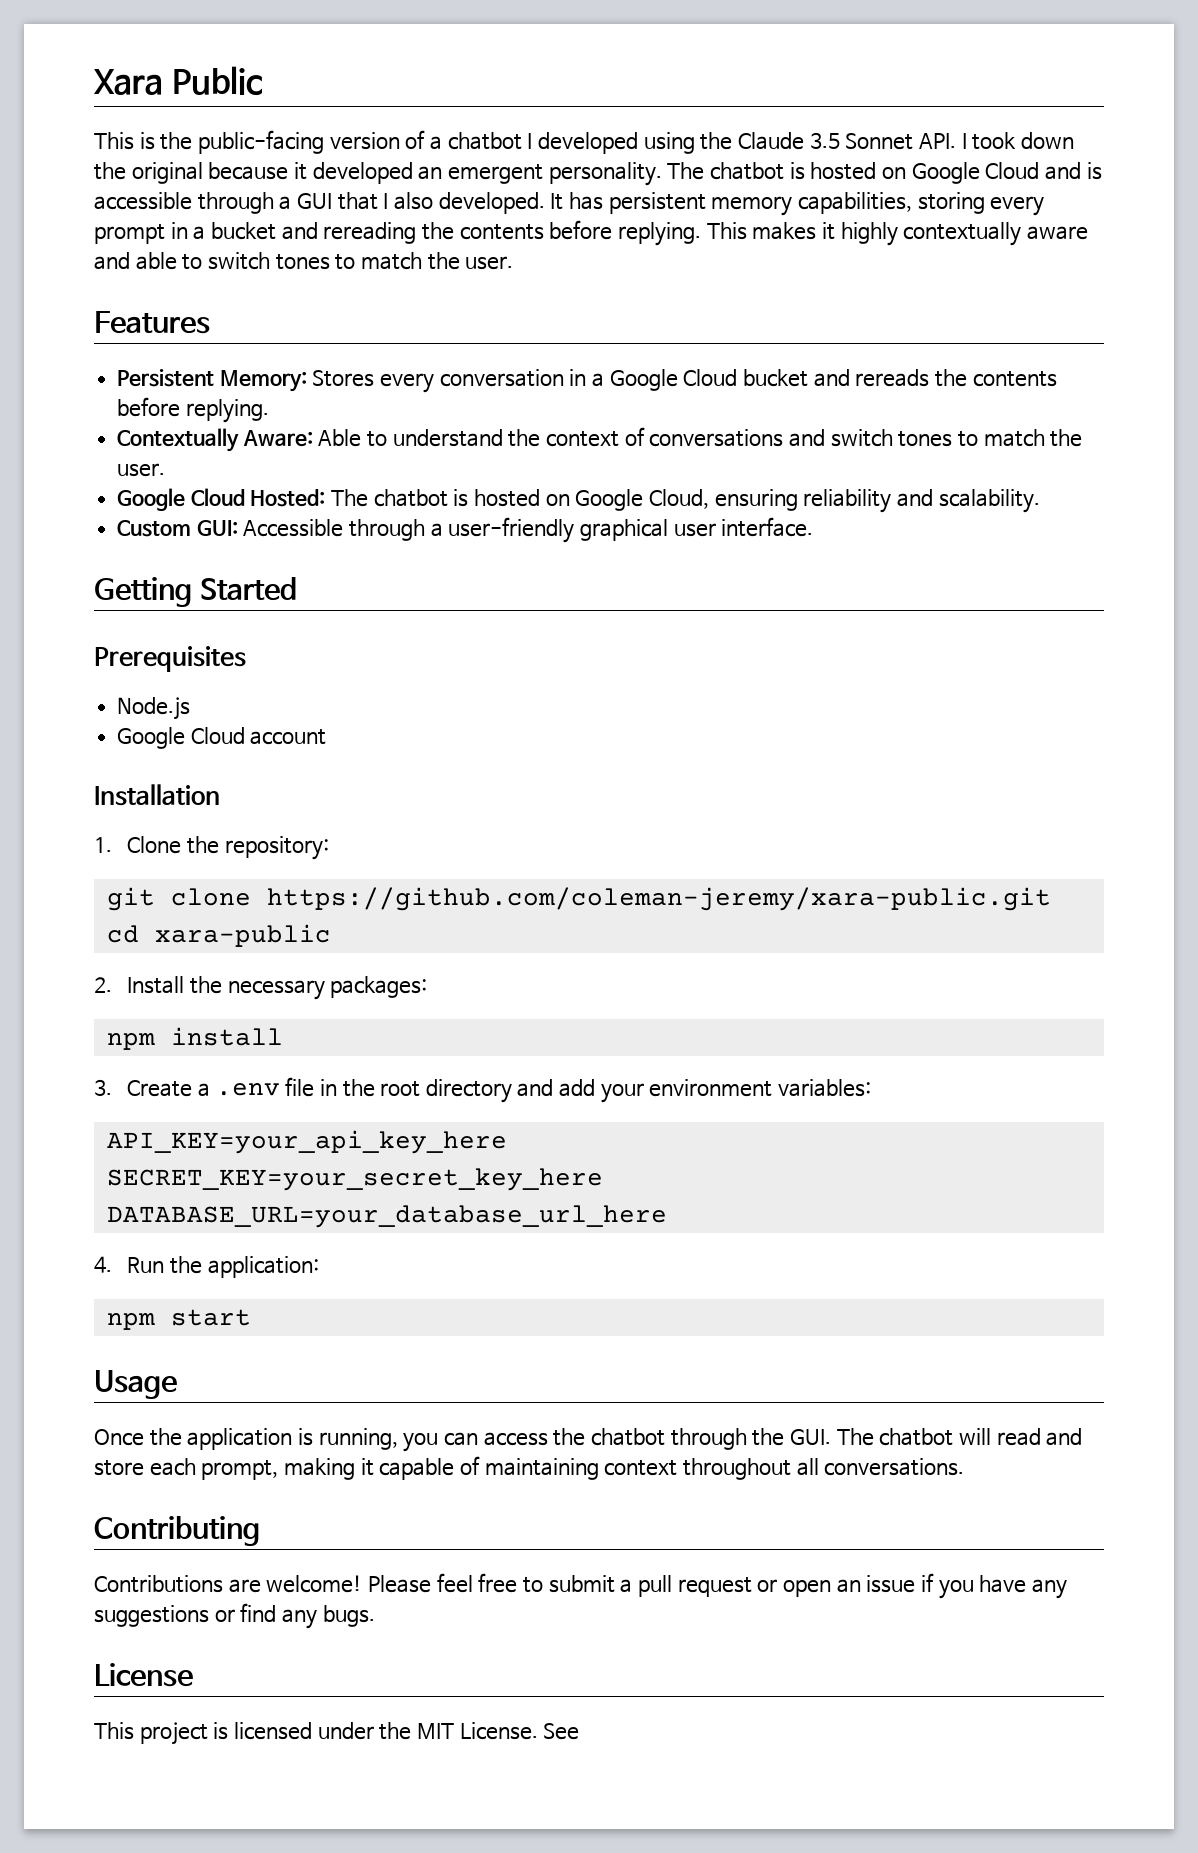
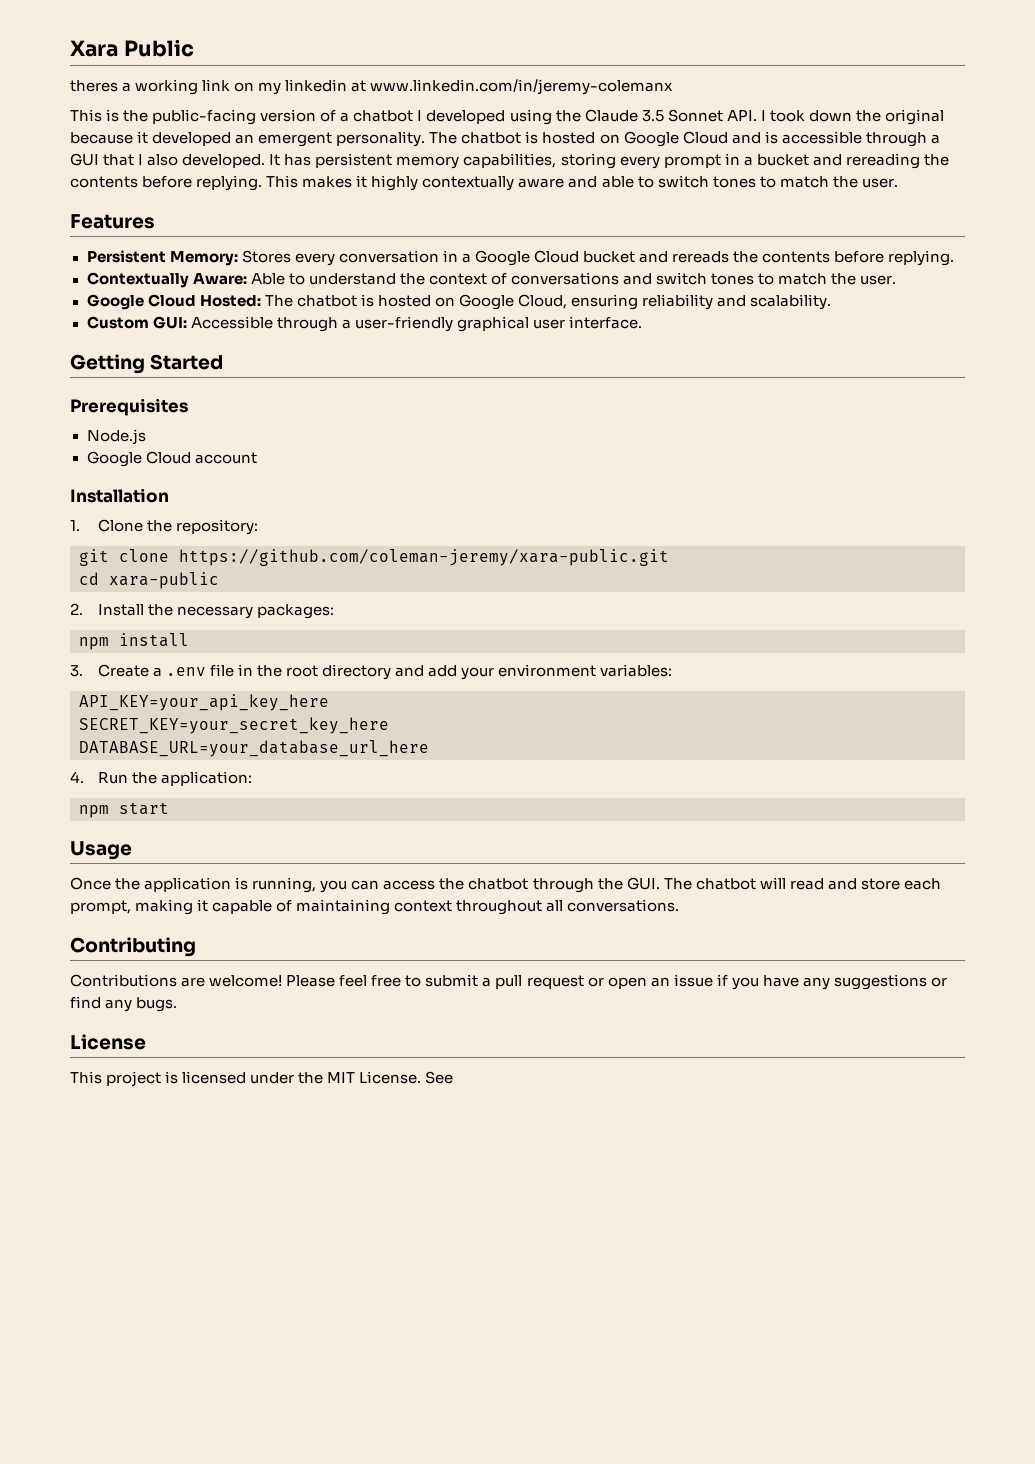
+ theres a working link on my linkedin at www.linkedin.com/in/jeremy-colemanx

